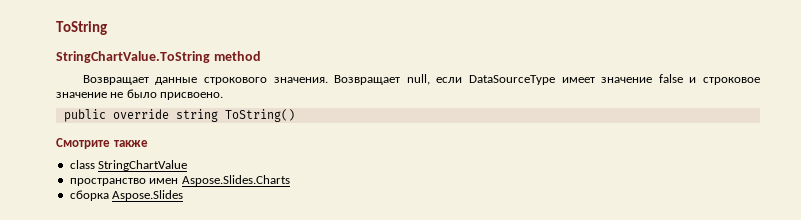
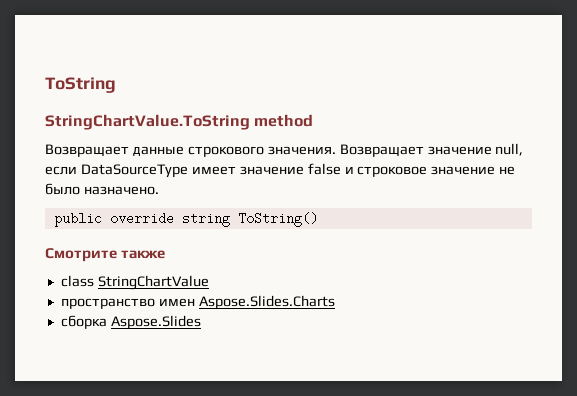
- Возвращает null, если DataSourceType имеет значение false и строковое значение не было присвоено.
+ Возвращает значение null, если DataSourceType имеет значение false и строковое значение не было назначено.

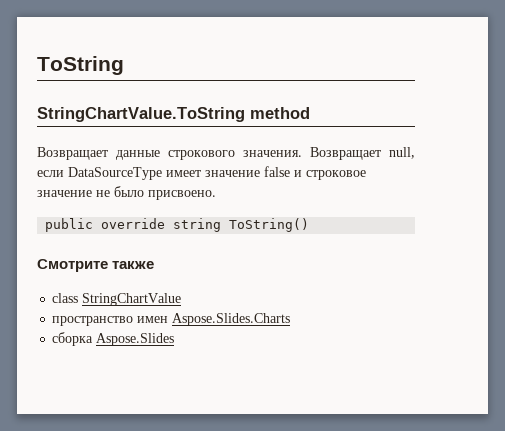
- Возвращает значение null, если DataSourceType имеет значение false и строковое значение не было назначено.
+ Возвращает null, если DataSourceType имеет значение false и строковое значение не было присвоено.

